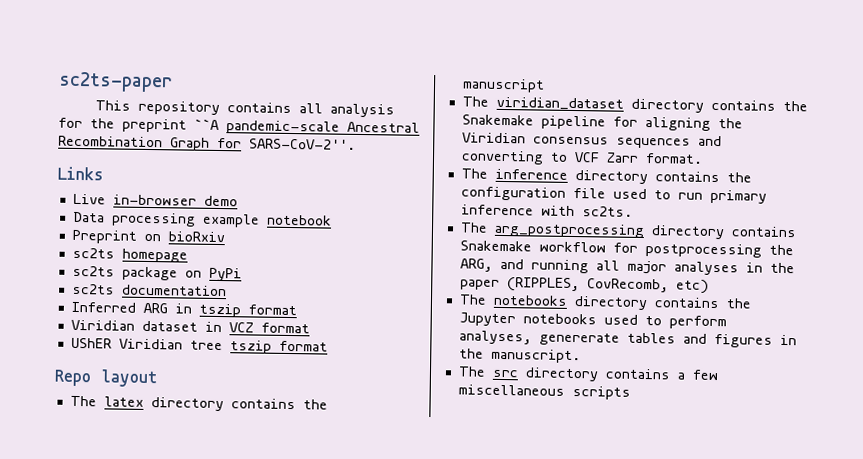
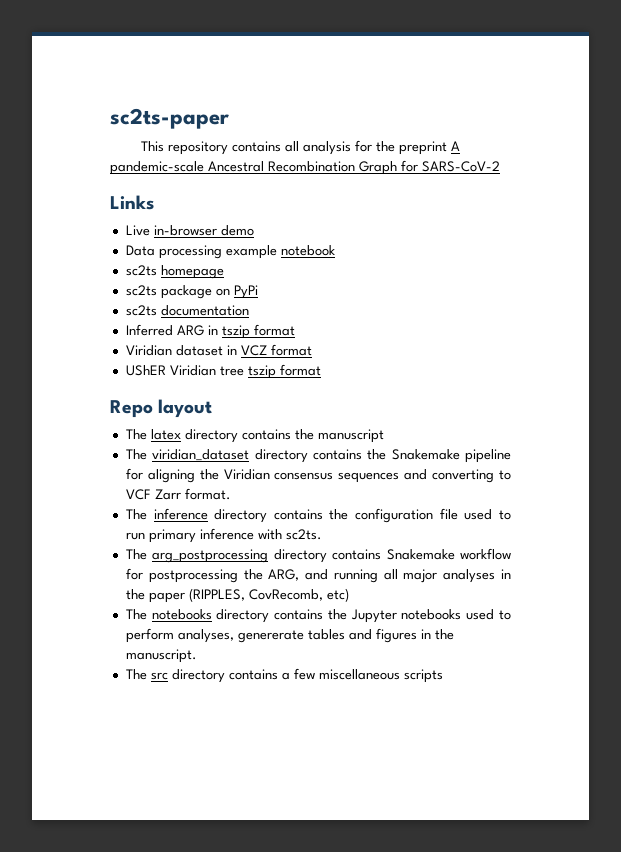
- This repository contains all analysis for the preprint ``A pandemic-scale Ancestral Recombination Graph for SARS-CoV-2''.
+ This repository contains all analysis for the preprint A pandemic-scale Ancestral Recombination Graph for SARS-CoV-2
- Preprint on bioRxiv

